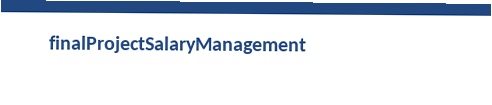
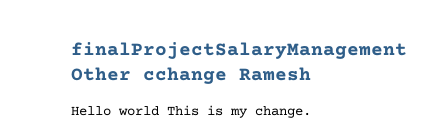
- finalProjectSalaryManagement
+ finalProjectSalaryManagement Other cchange Ramesh
+ Hello world This is my change.

